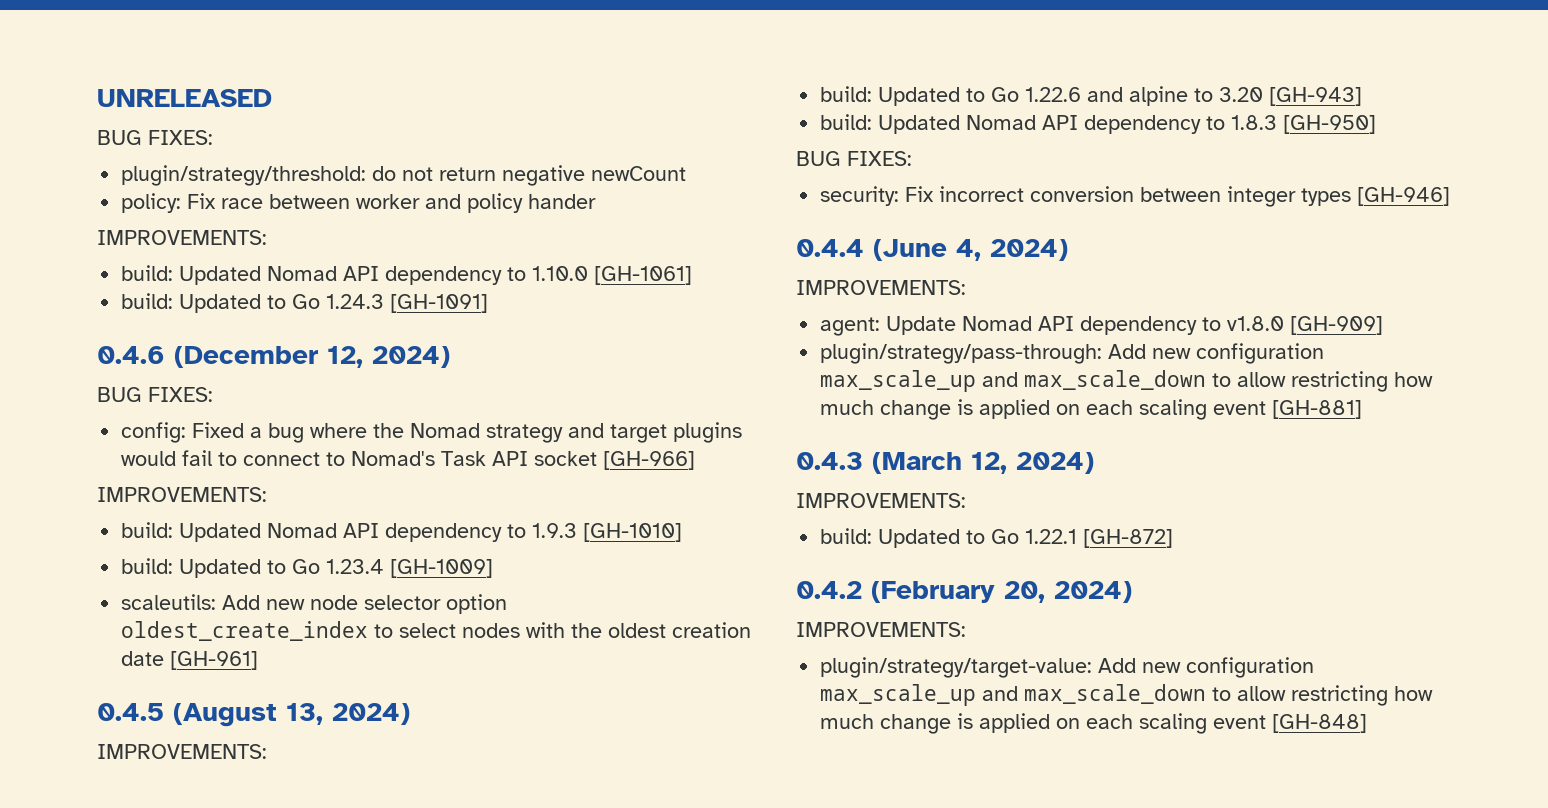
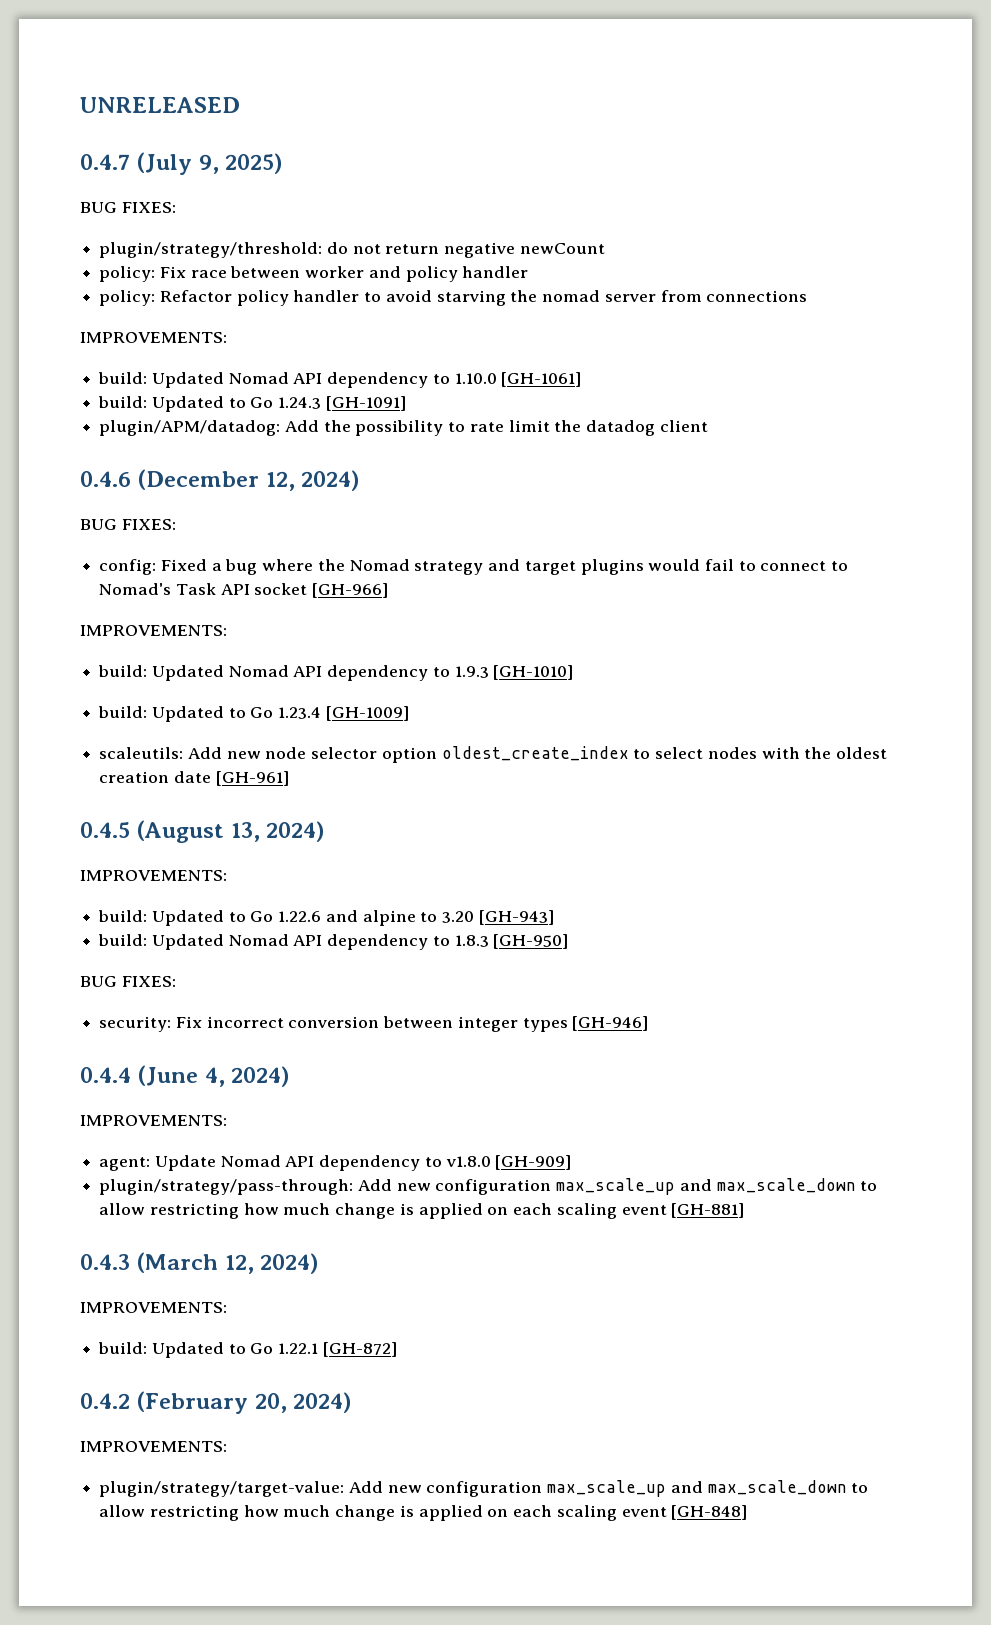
+ 0.4.7 (July 9, 2025)
- policy: Fix race between worker and policy hander
+ policy: Fix race between worker and policy handler
+ policy: Refactor policy handler to avoid starving the nomad server from connections
+ plugin/APM/datadog: Add the possibility to rate limit the datadog client

